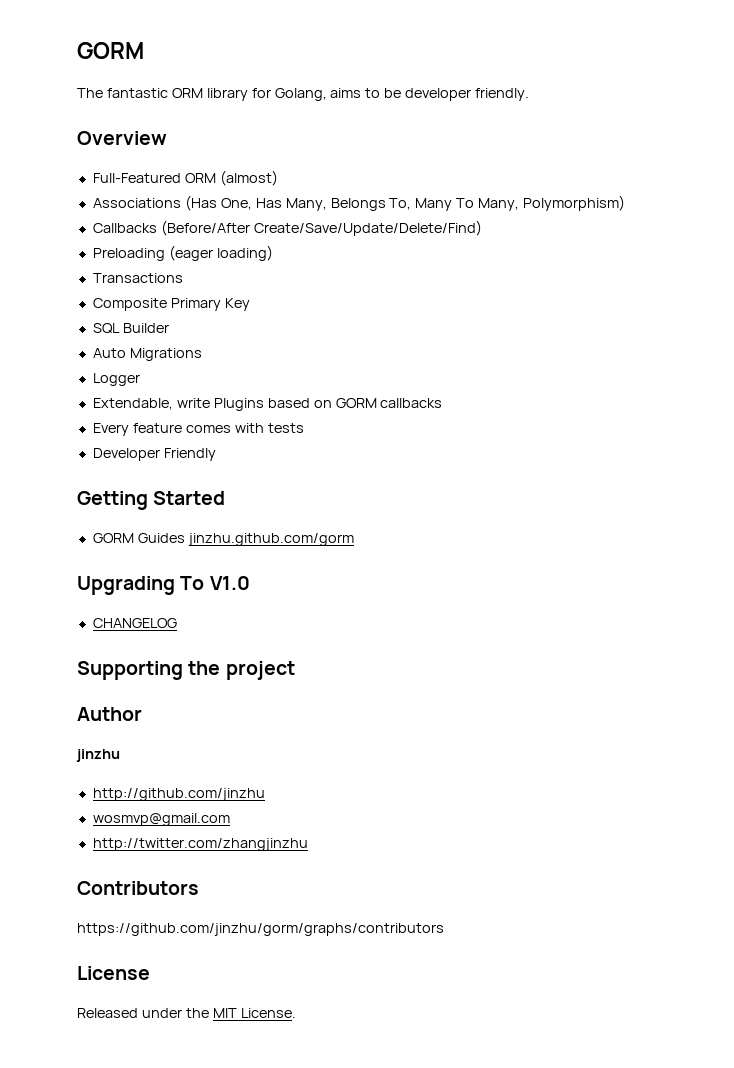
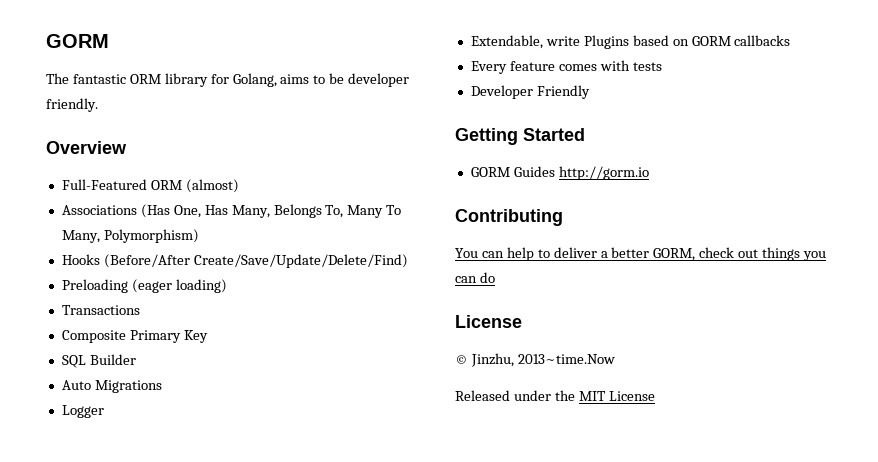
- Callbacks (Before/After Create/Save/Update/Delete/Find)
+ Hooks (Before/After Create/Save/Update/Delete/Find)
- GORM Guides jinzhu.github.com/gorm
- Upgrading To V1.0
- CHANGELOG
- Supporting the project
- Author
- jinzhu
- http://github.com/jinzhu
- wosmvp@gmail.com
- http://twitter.com/zhangjinzhu
- Contributors
- https://github.com/jinzhu/gorm/graphs/contributors
+ GORM Guides http://gorm.io
+ Contributing
+ You can help to deliver a better GORM, check out things you can do
  License
+ © Jinzhu, 2013~time.Now
- Released under the MIT License.
+ Released under the MIT License

